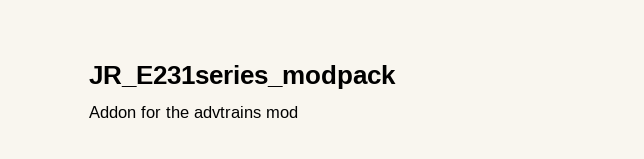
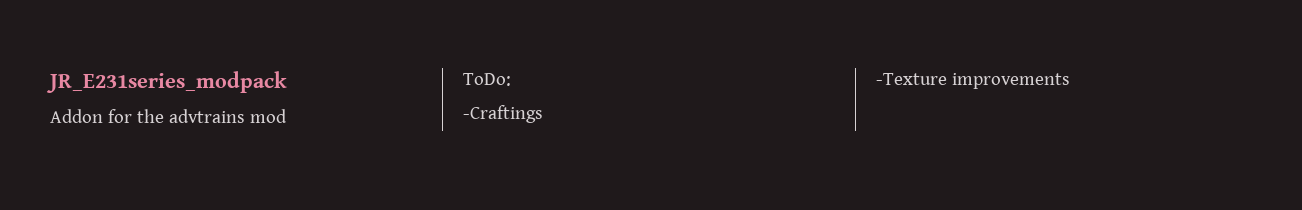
+ ToDo:
+ -Craftings
+ -Texture improvements

